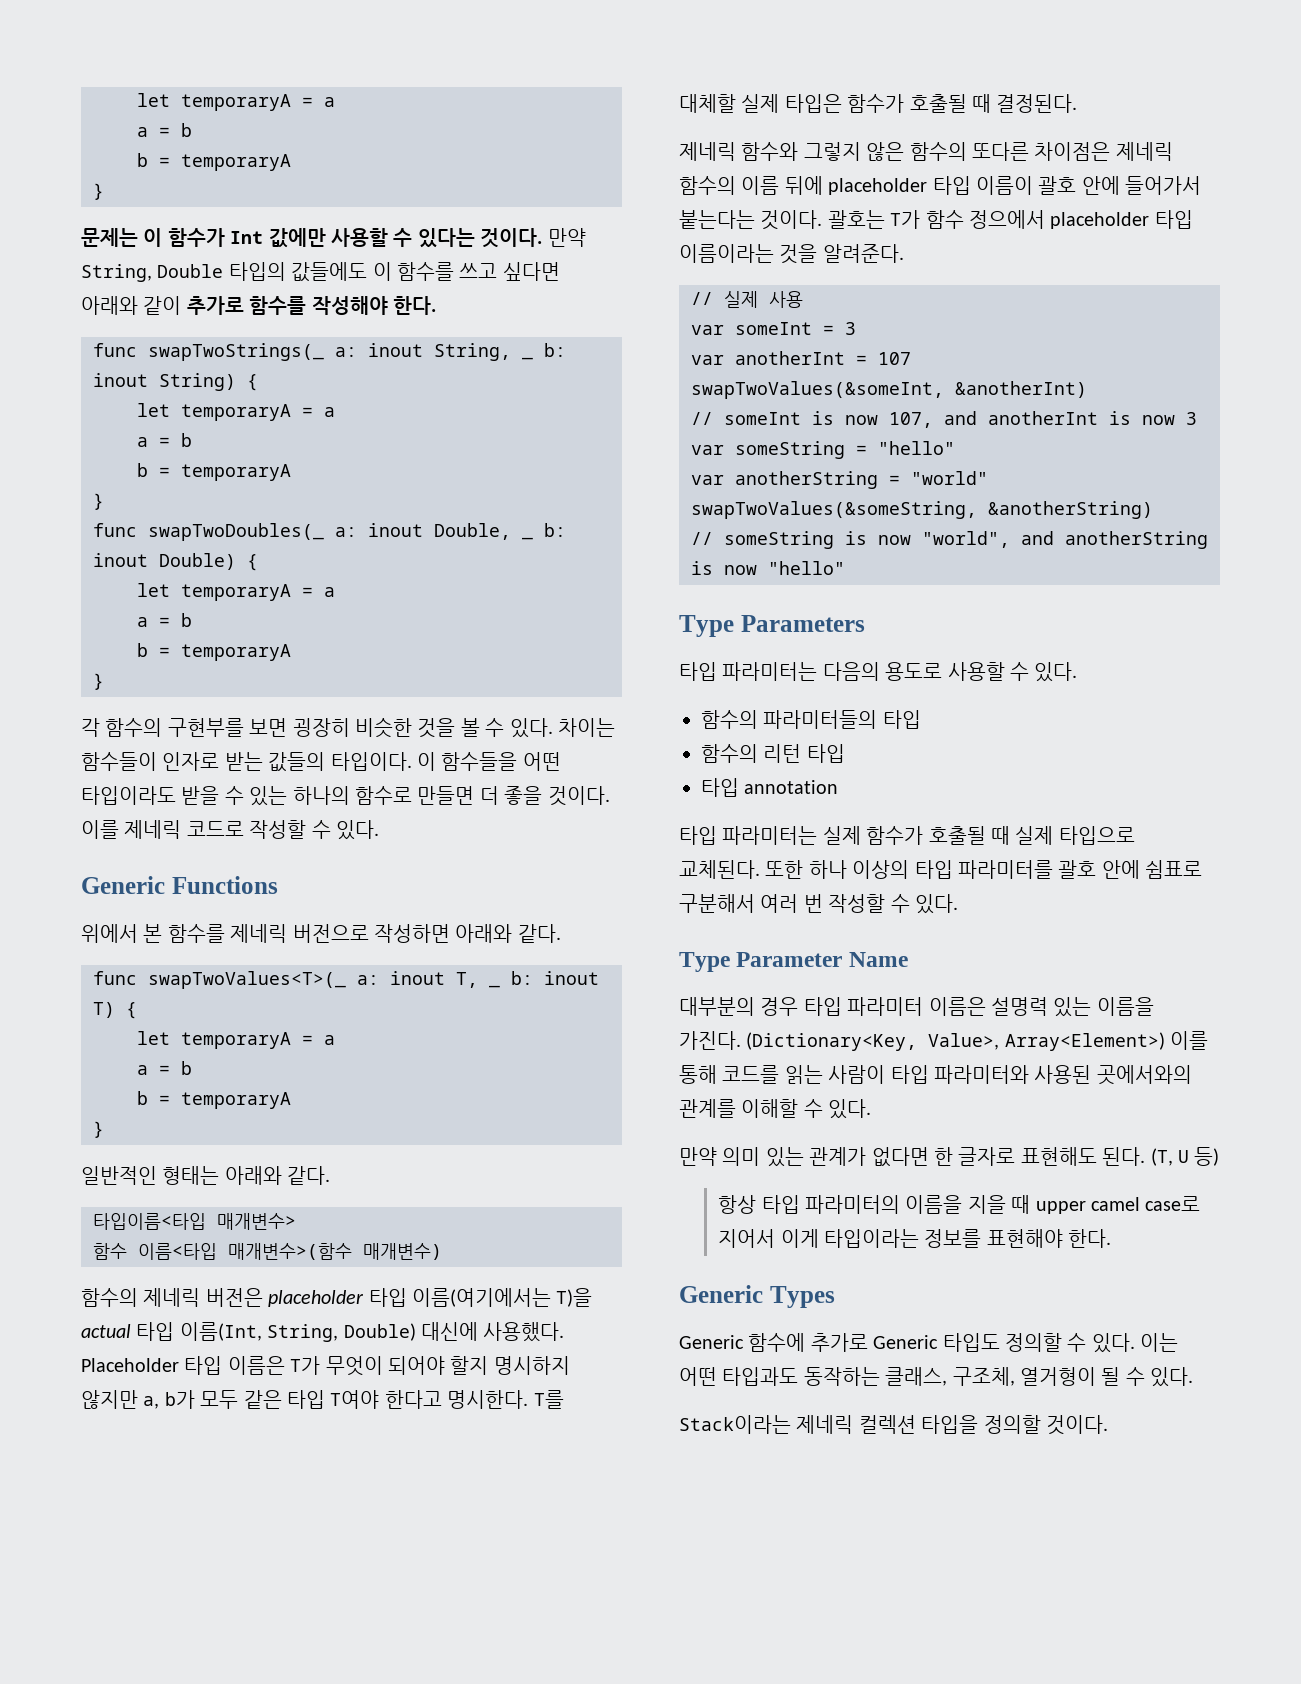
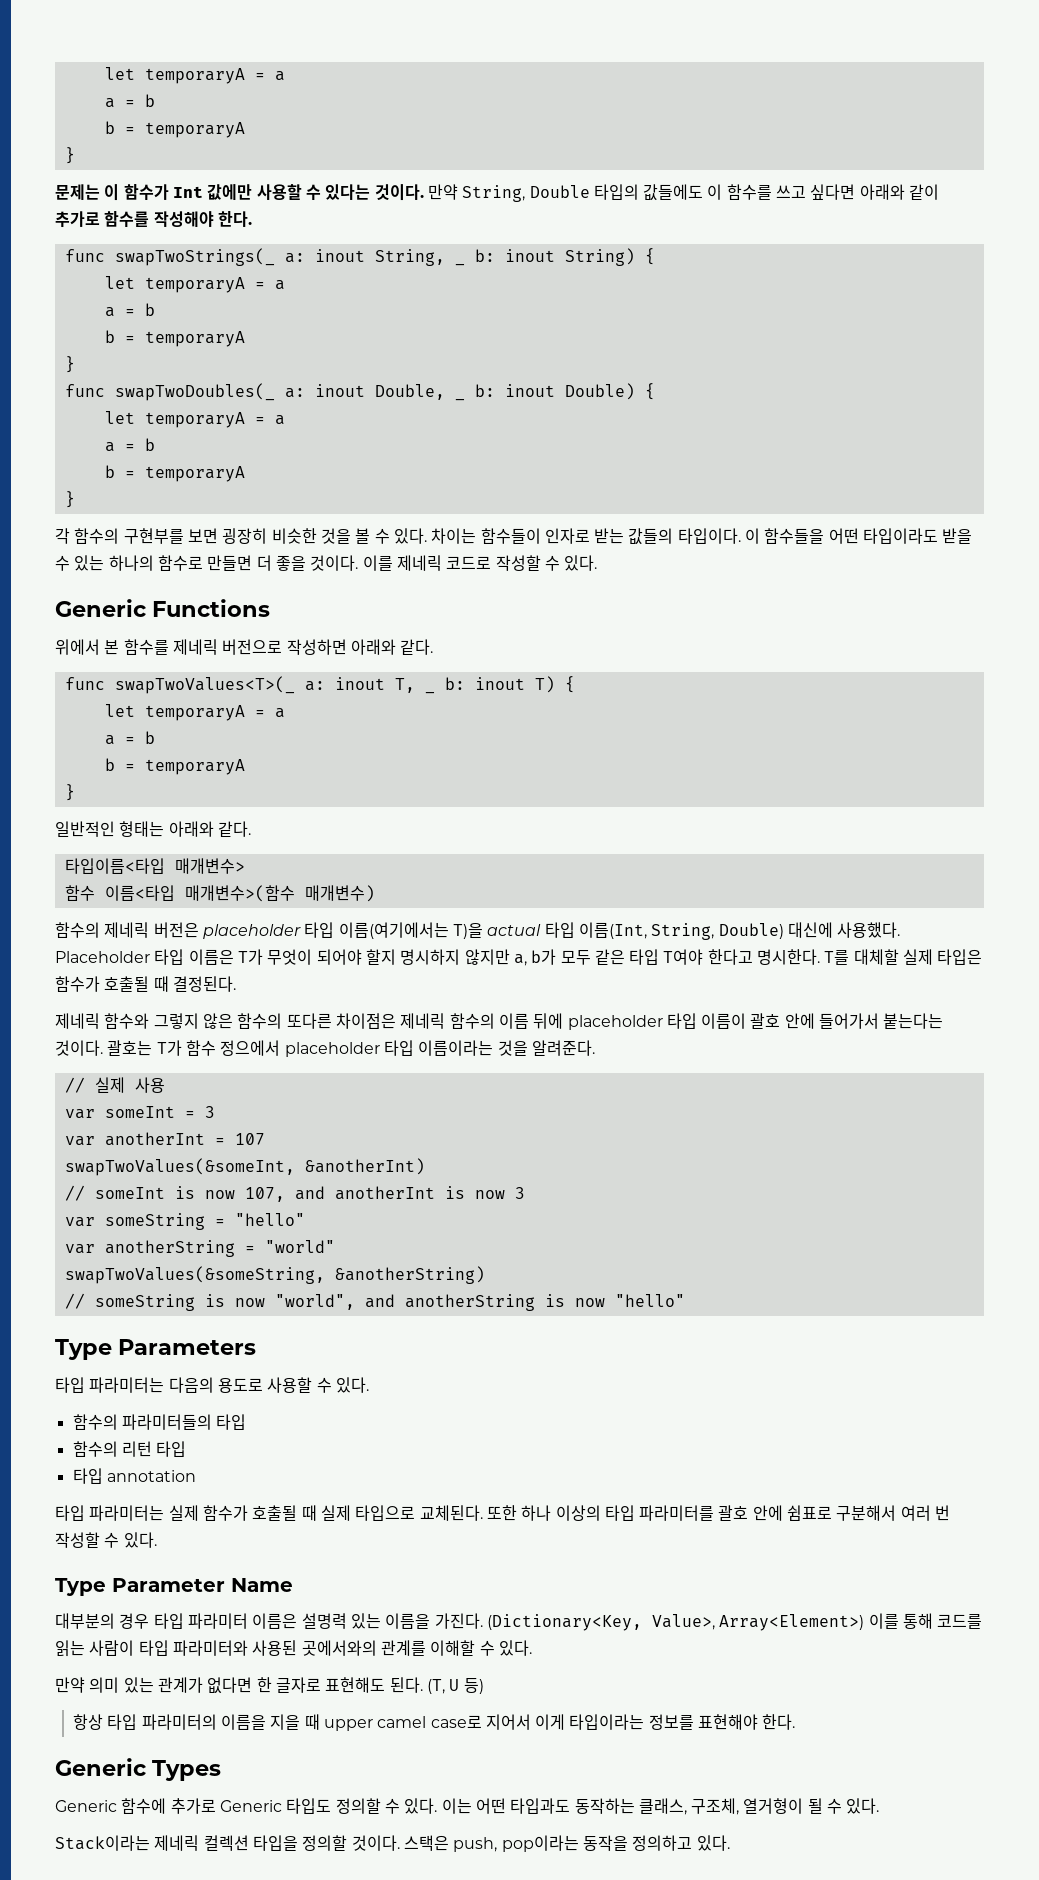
+ 스택은 push, pop이라는 동작을 정의하고 있다.

